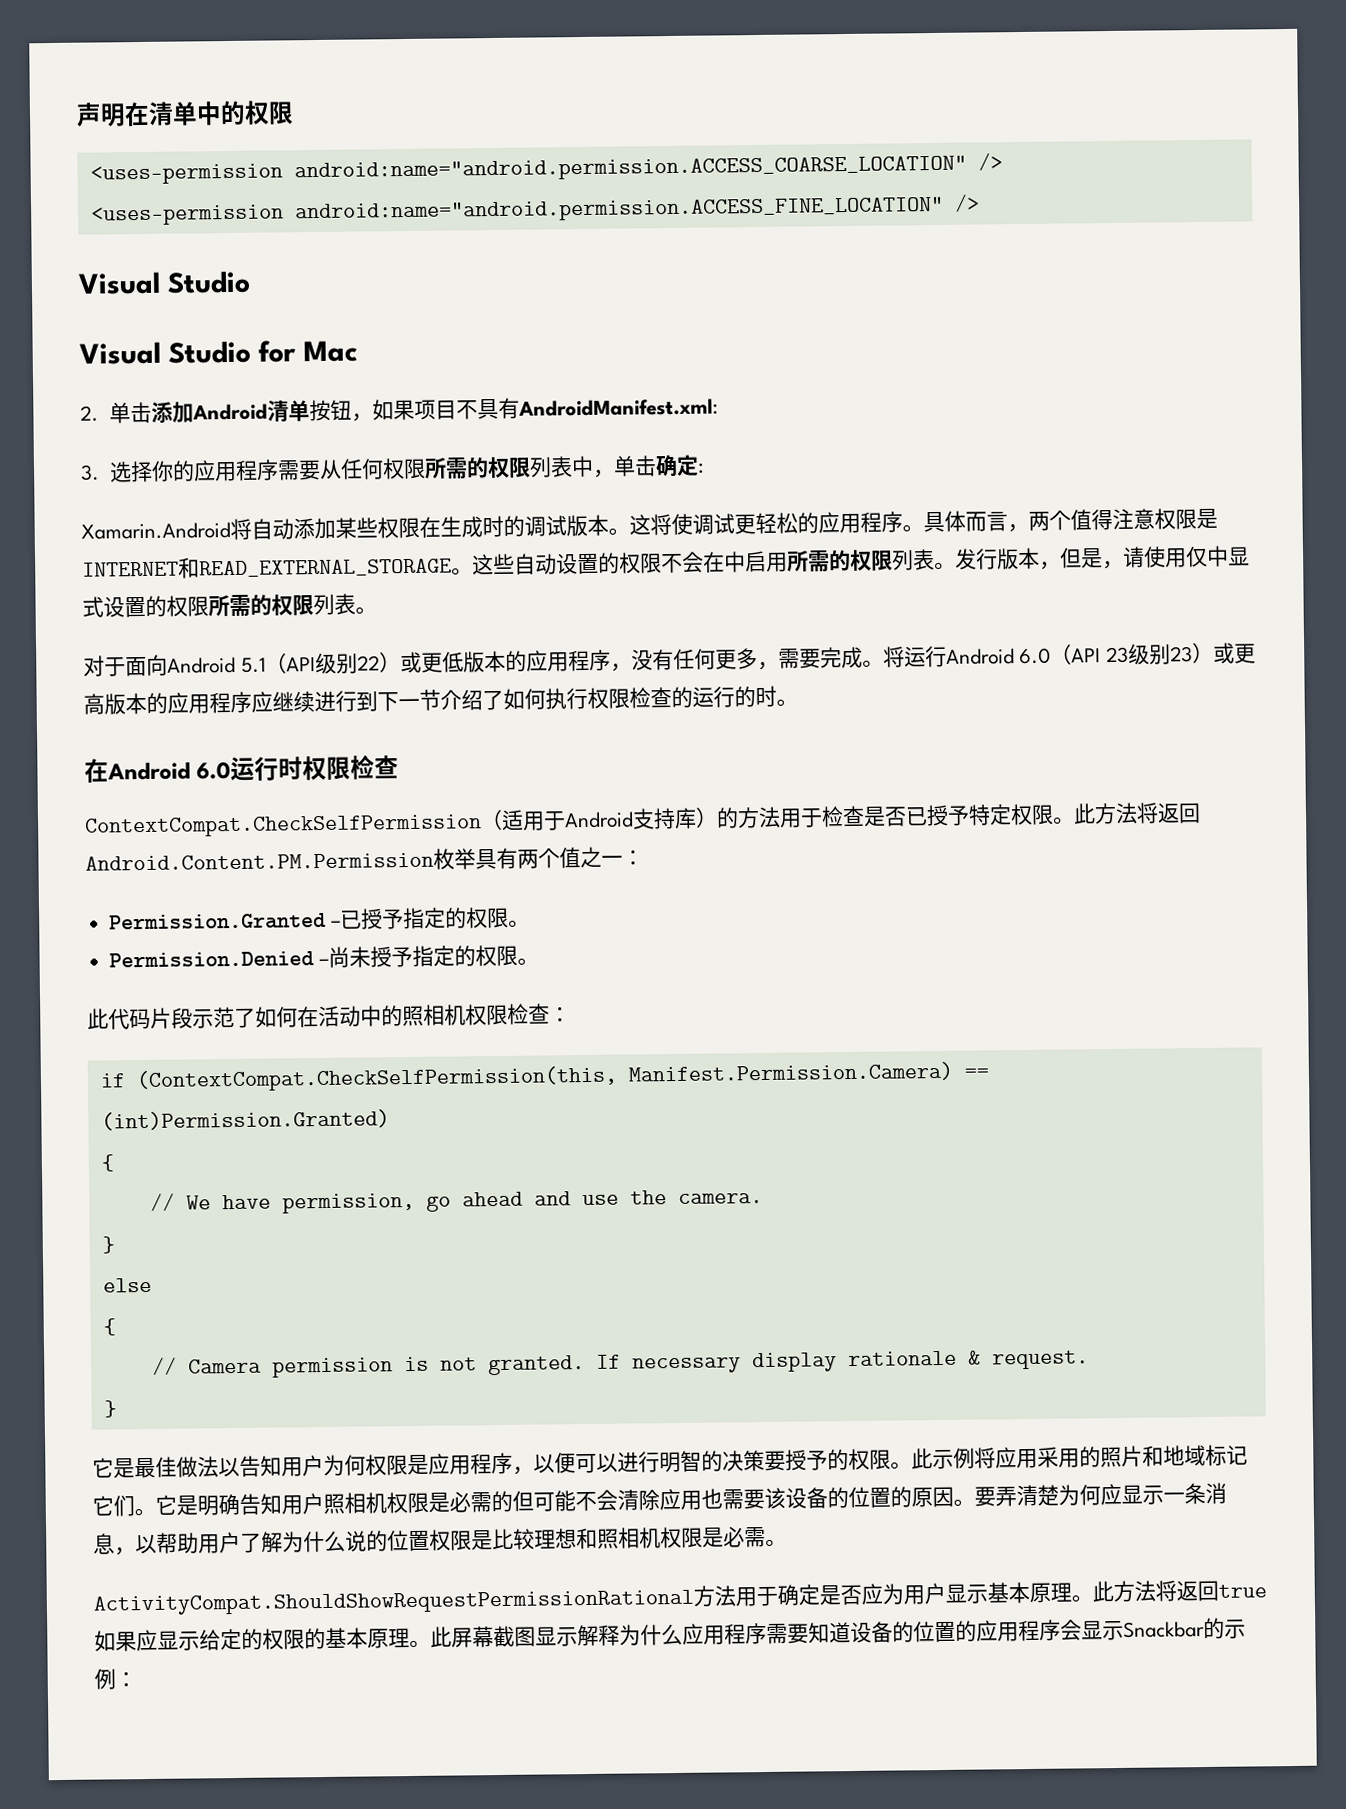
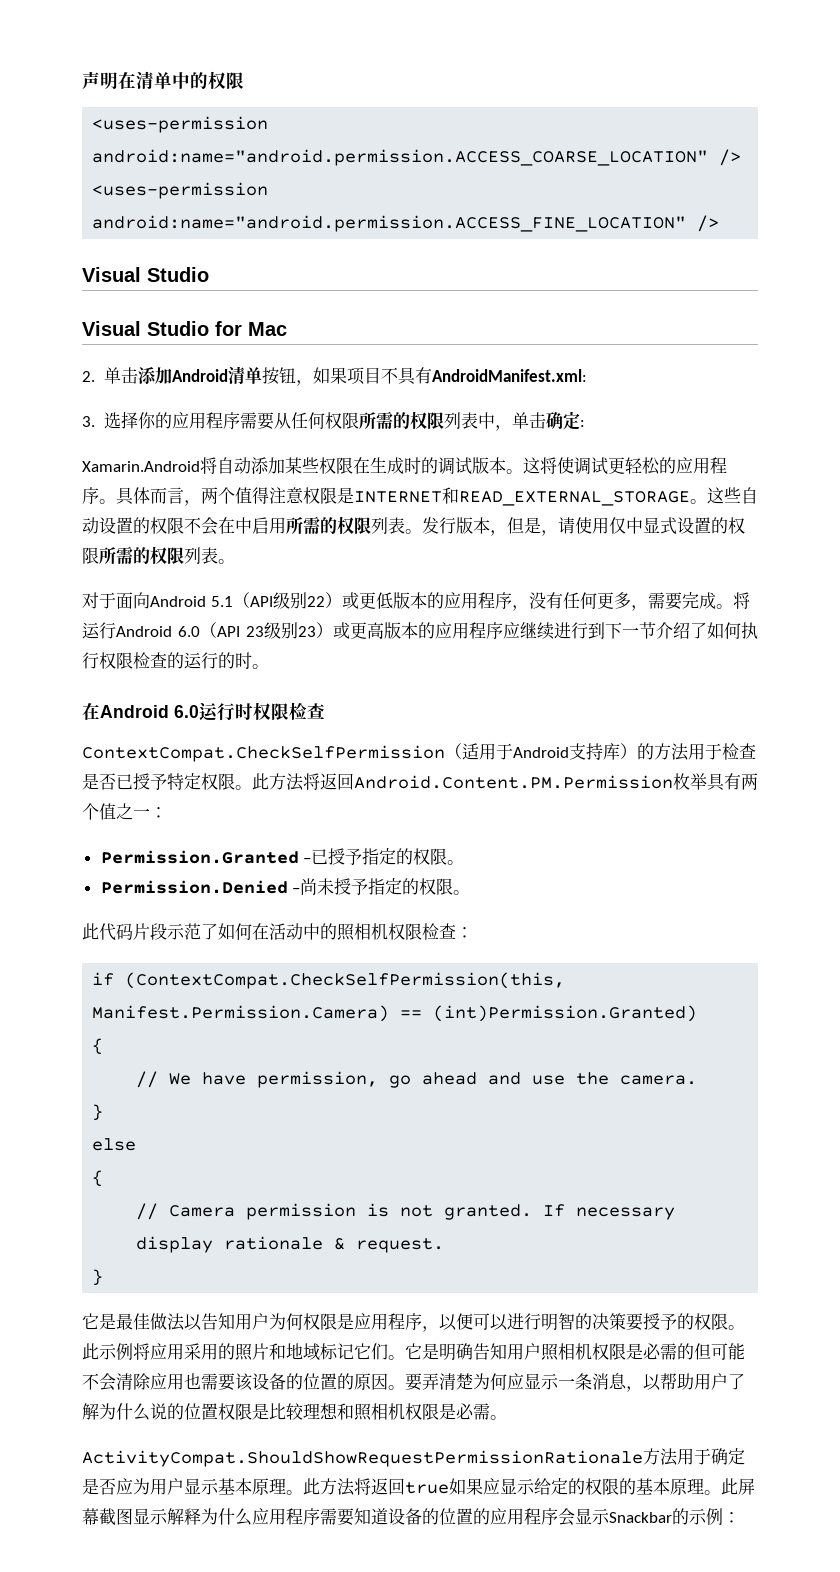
- ActivityCompat.ShouldShowRequestPermissionRational方法用于确定是否应为用户显示基本原理。
+ ActivityCompat.ShouldShowRequestPermissionRationale方法用于确定是否应为用户显示基本原理。

